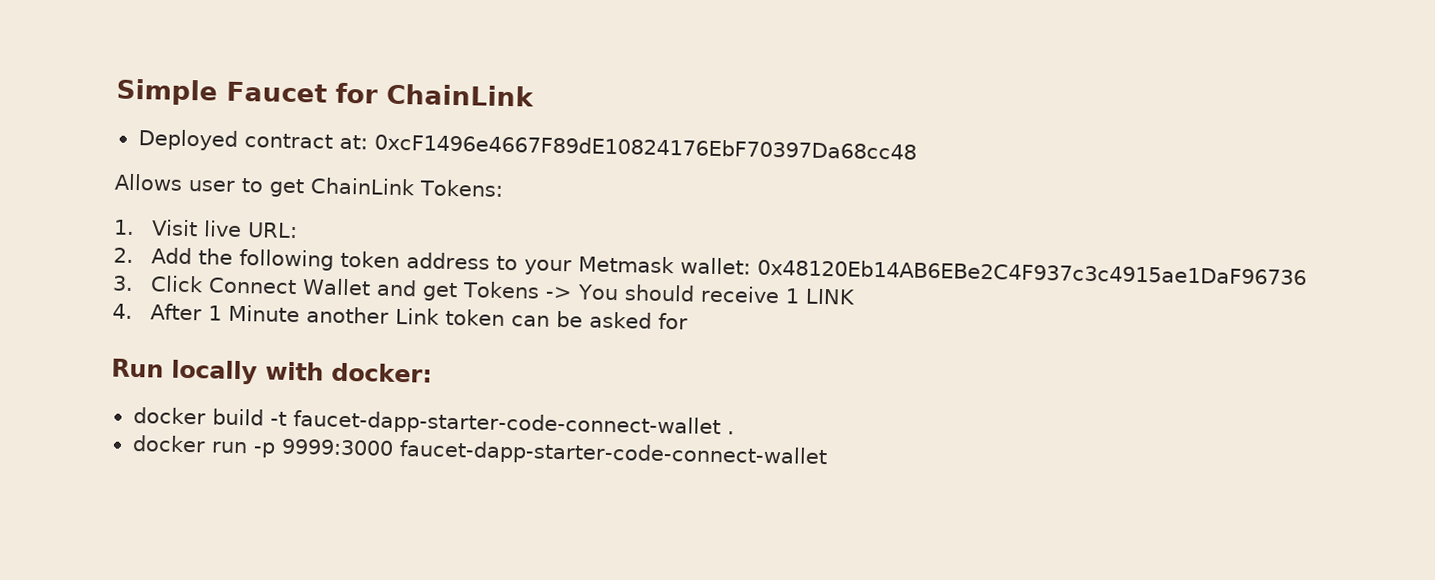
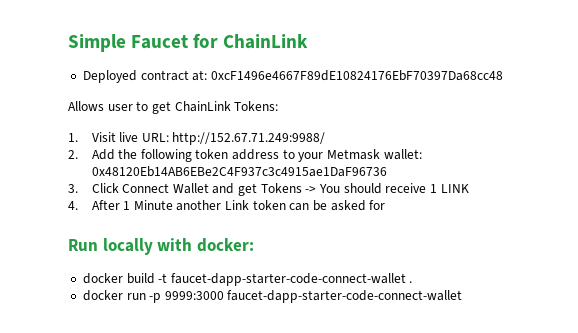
- 1. Visit live URL:
+ 1. Visit live URL: http://152.67.71.249:9988/

